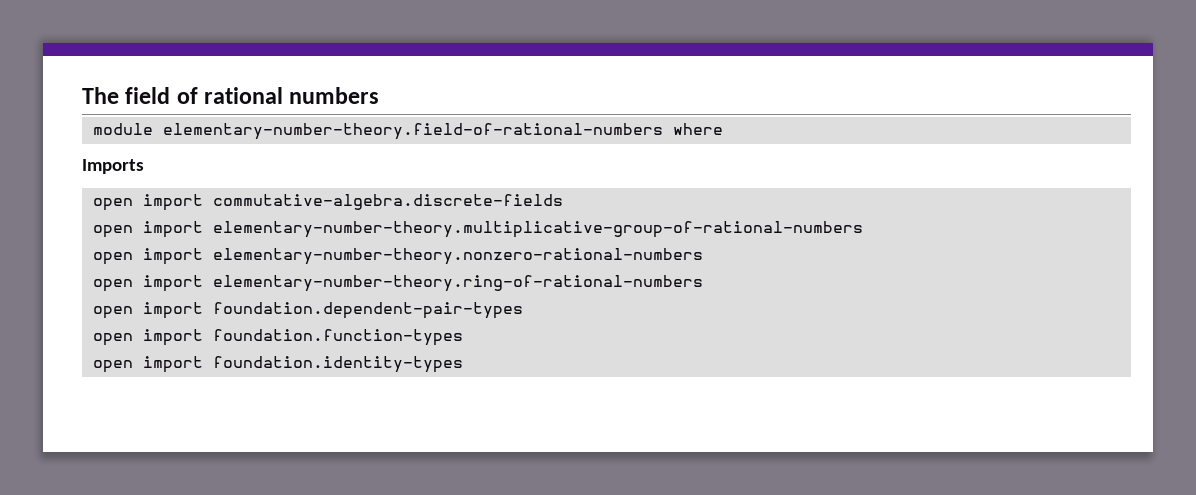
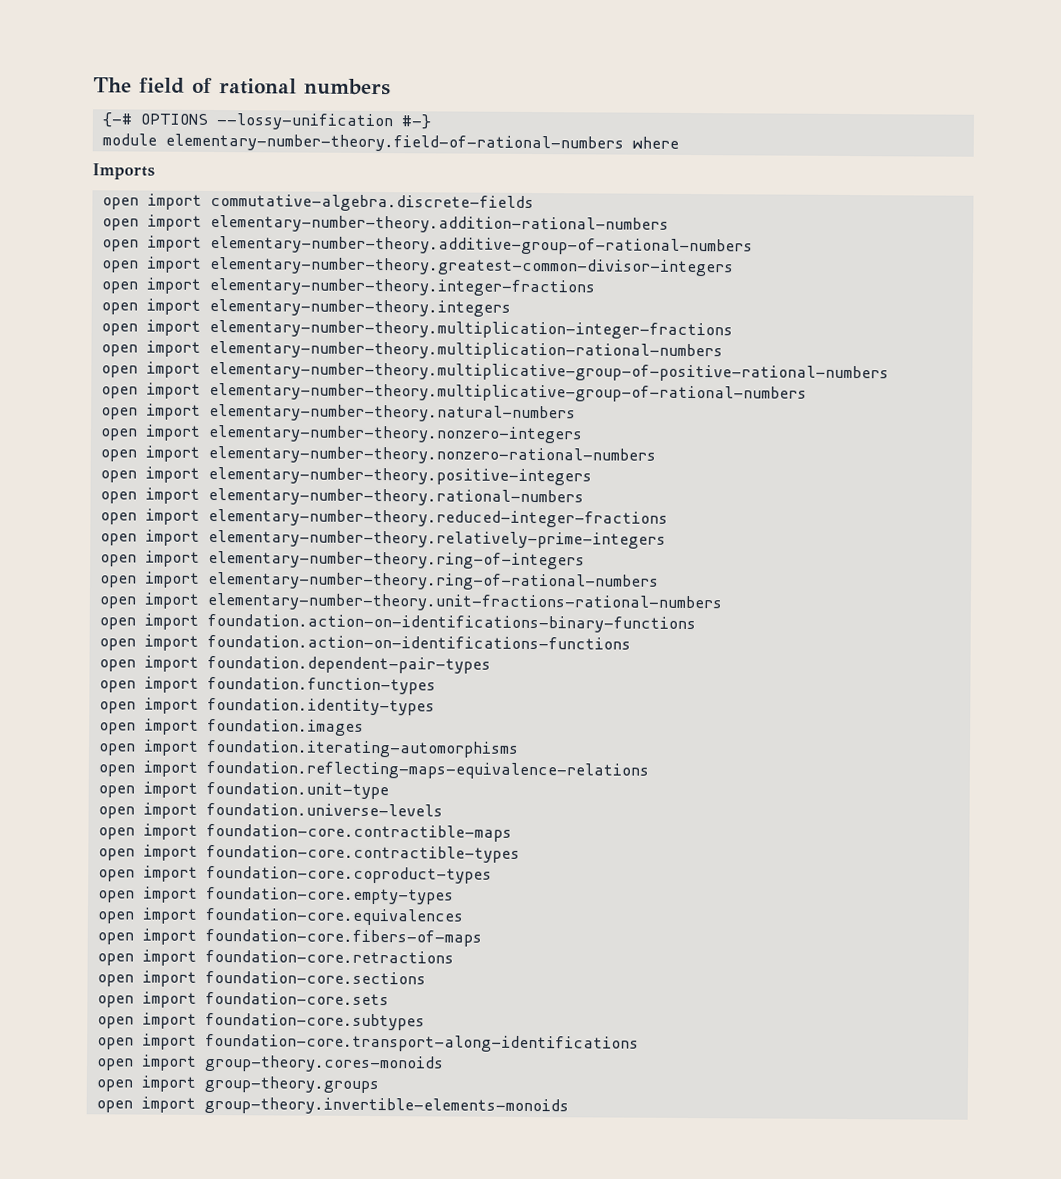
+ {-# OPTIONS --lossy-unification #-}
+ open import elementary-number-theory.addition-rational-numbers
+ open import elementary-number-theory.additive-group-of-rational-numbers
+ open import elementary-number-theory.greatest-common-divisor-integers
+ open import elementary-number-theory.integer-fractions
+ open import elementary-number-theory.integers
+ open import elementary-number-theory.multiplication-integer-fractions
+ open import elementary-number-theory.multiplication-rational-numbers
+ open import elementary-number-theory.multiplicative-group-of-positive-rational-numbers
  open import elementary-number-theory.multiplicative-group-of-rational-numbers
+ open import elementary-number-theory.natural-numbers
+ open import elementary-number-theory.nonzero-integers
  open import elementary-number-theory.nonzero-rational-numbers
+ open import elementary-number-theory.positive-integers
+ open import elementary-number-theory.rational-numbers
+ open import elementary-number-theory.reduced-integer-fractions
+ open import elementary-number-theory.relatively-prime-integers
+ open import elementary-number-theory.ring-of-integers
  open import elementary-number-theory.ring-of-rational-numbers
+ open import elementary-number-theory.unit-fractions-rational-numbers
+ open import foundation.action-on-identifications-binary-functions
+ open import foundation.action-on-identifications-functions
+ open import foundation.images
+ open import foundation.iterating-automorphisms
+ open import foundation.reflecting-maps-equivalence-relations
+ open import foundation.unit-type
+ open import foundation.universe-levels
+ open import foundation-core.contractible-maps
+ open import foundation-core.contractible-types
+ open import foundation-core.coproduct-types
+ open import foundation-core.empty-types
+ open import foundation-core.equivalences
+ open import foundation-core.fibers-of-maps
+ open import foundation-core.retractions
+ open import foundation-core.sections
+ open import foundation-core.sets
+ open import foundation-core.subtypes
+ open import foundation-core.transport-along-identifications
+ open import group-theory.cores-monoids
+ open import group-theory.groups
+ open import group-theory.invertible-elements-monoids

